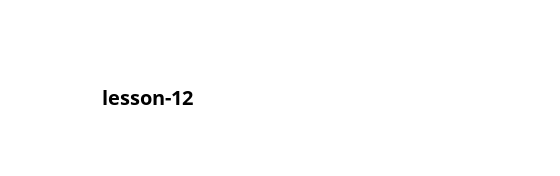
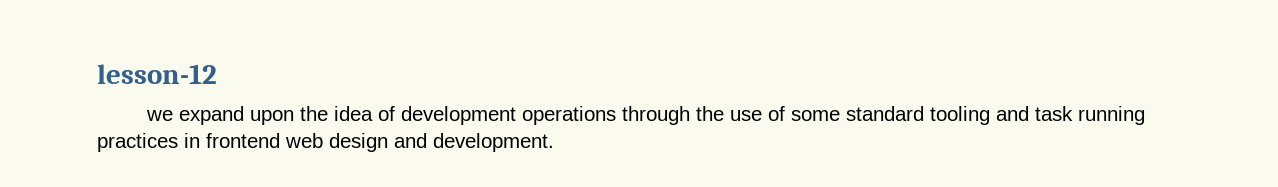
+ we expand upon the idea of development operations through the use of some standard tooling and task running practices in frontend web design and development.

